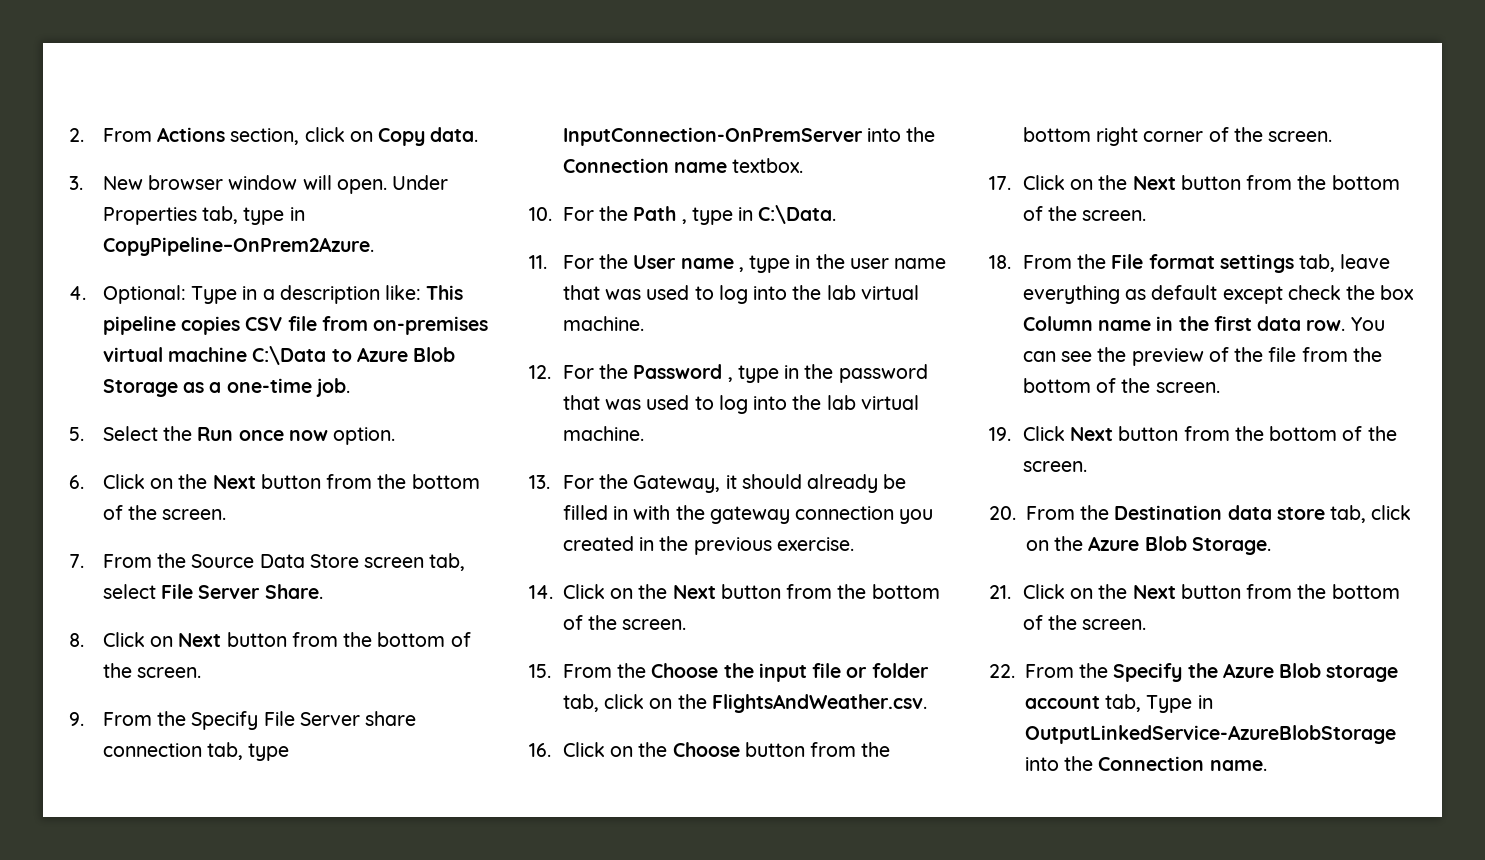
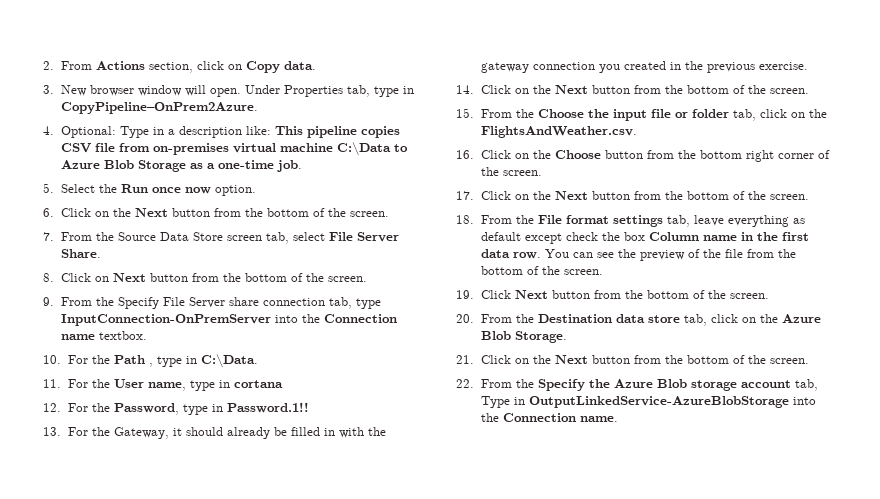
- 11. For the User name , type in the user name that was used to log into the lab virtual machine.
- 12. For the Password , type in the password that was used to log into the lab virtual machine.
+ 11. For the User name, type in cortana
+ 12. For the Password, type in Password.1!!

